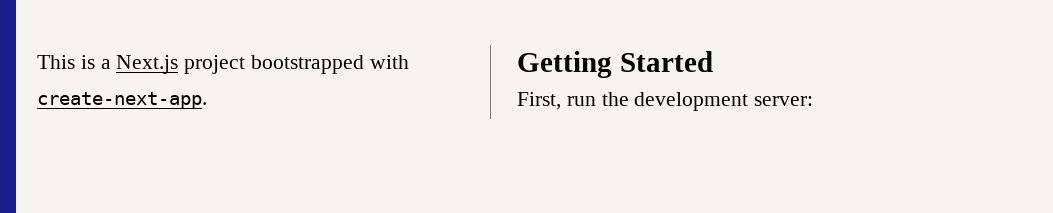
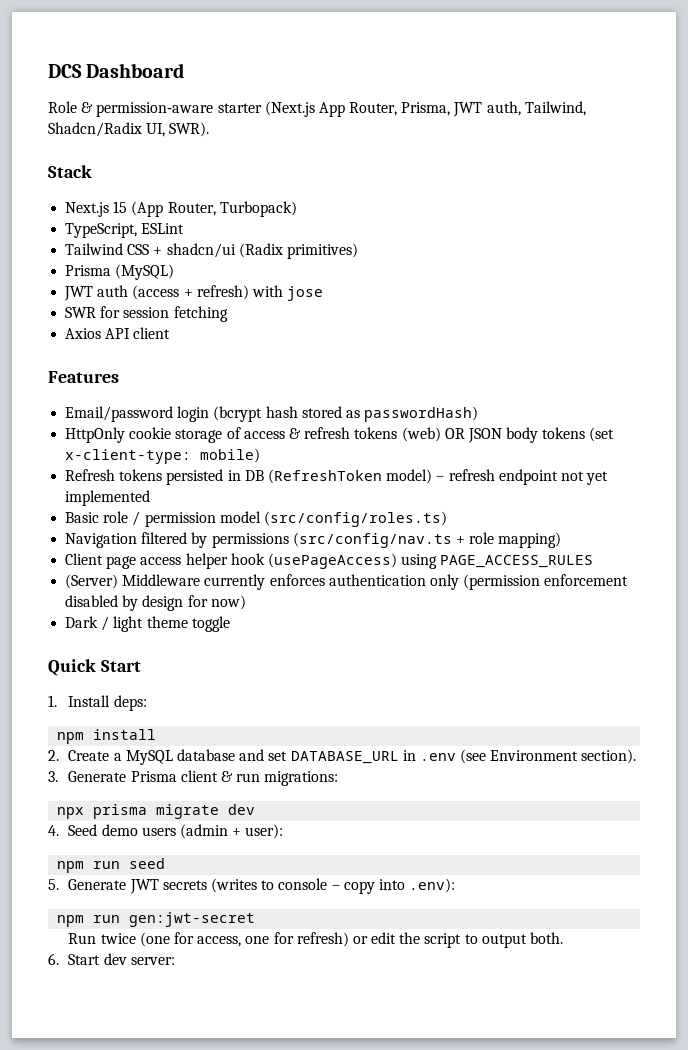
- This is a Next.js project bootstrapped with create-next-app.
- Getting Started
- First, run the development server:
+ DCS Dashboard
+ Role & permission‑aware starter (Next.js App Router, Prisma, JWT auth, Tailwind, Shadcn/Radix UI, SWR).
+ Stack
+ Next.js 15 (App Router, Turbopack)
+ TypeScript, ESLint
+ Tailwind CSS + shadcn/ui (Radix primitives)
+ Prisma (MySQL)
+ JWT auth (access + refresh) with jose
+ SWR for session fetching
+ Axios API client
+ Features
+ Email/password login (bcrypt hash stored as passwordHash)
+ HttpOnly cookie storage of access & refresh tokens (web) OR JSON body tokens (set x-client-type: mobile)
+ Refresh tokens persisted in DB (RefreshToken model) – refresh endpoint not yet implemented
+ Basic role / permission model (src/config/roles.ts)
+ Navigation filtered by permissions (src/config/nav.ts + role mapping)
+ Client page access helper hook (usePageAccess) using PAGE_ACCESS_RULES
+ (Server) Middleware currently enforces authentication only (permission enforcement disabled by design for now)
+ Dark / light theme toggle
+ Quick Start
+ 1. Install deps:
+ npm install
+ 2. Create a MySQL database and set DATABASE_URL in .env (see Environment section).
+ 3. Generate Prisma client & run migrations:
+ npx prisma migrate dev
+ 4. Seed demo users (admin + user):
+ npm run seed
+ 5. Generate JWT secrets (writes to console – copy into .env):
+ npm run gen:jwt-secret
+ Run twice (one for access, one for refresh) or edit the script to output both.
+ 6. Start dev server:

